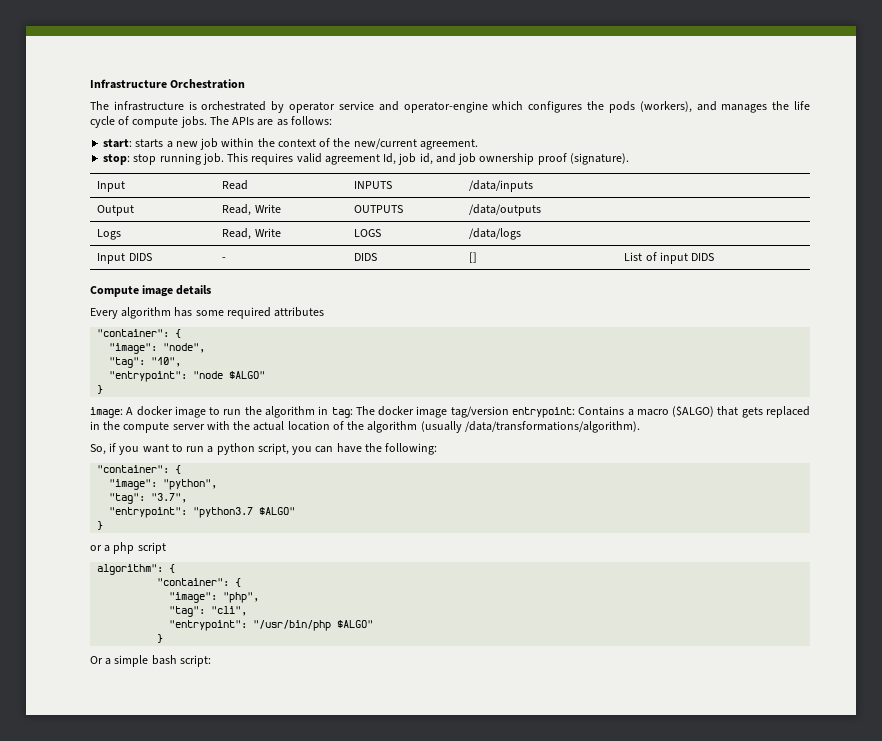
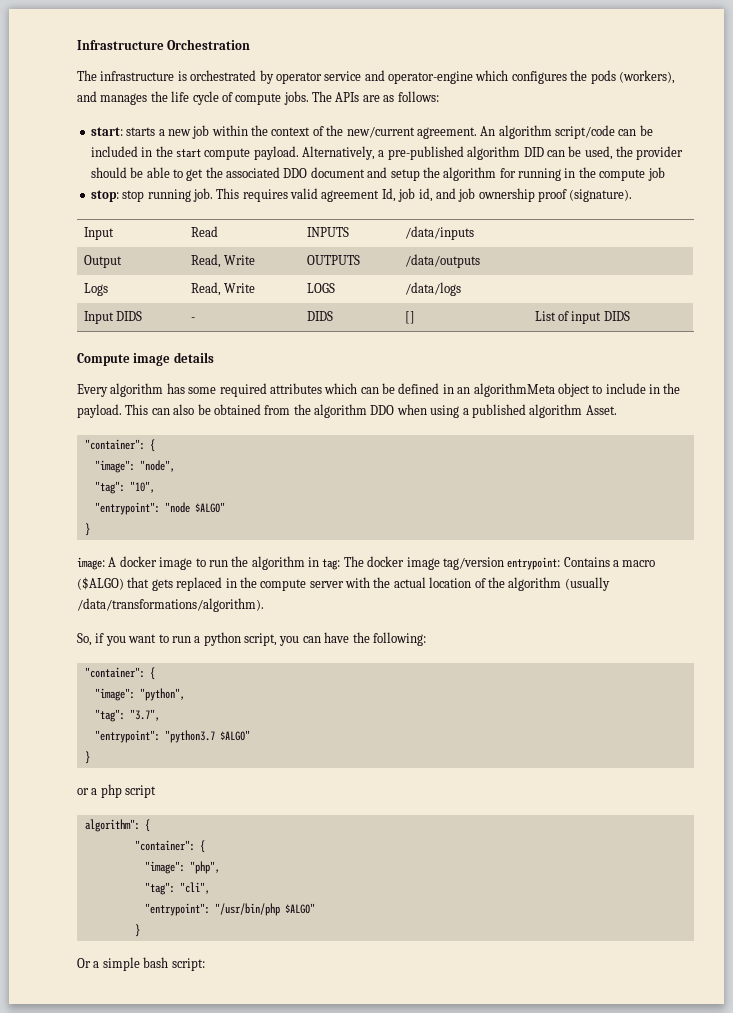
+ An algorithm script/code can be included in the start compute payload. Alternatively, a pre-published algorithm DID can be used, the provider should be able to get the associated DDO document and setup the algorithm for running in the compute job
- Every algorithm has some required attributes
+ Every algorithm has some required attributes which can be defined in an algorithmMeta object to include in the payload. This can also be obtained from the algorithm DDO when using a published algorithm Asset.

